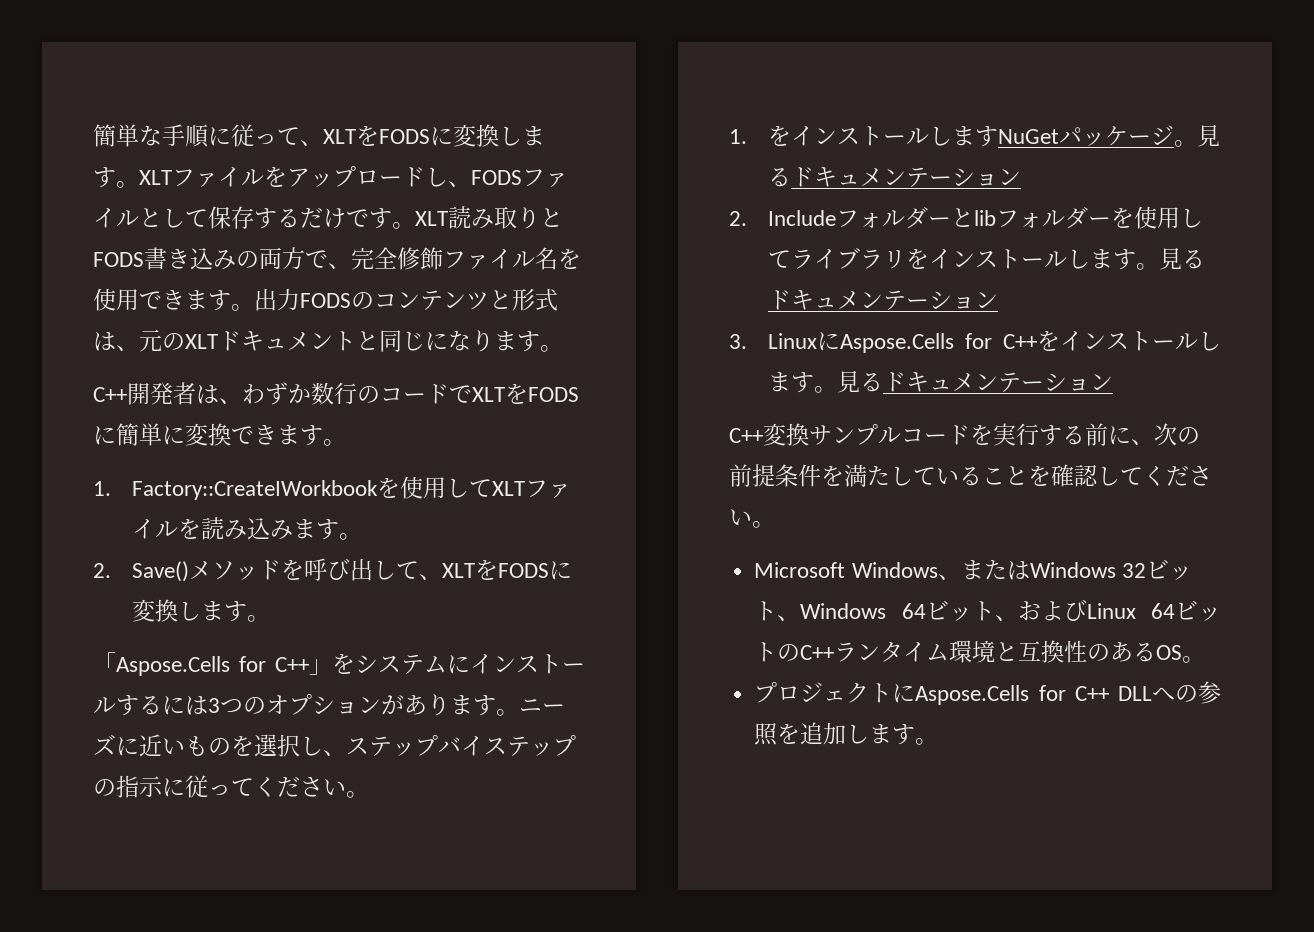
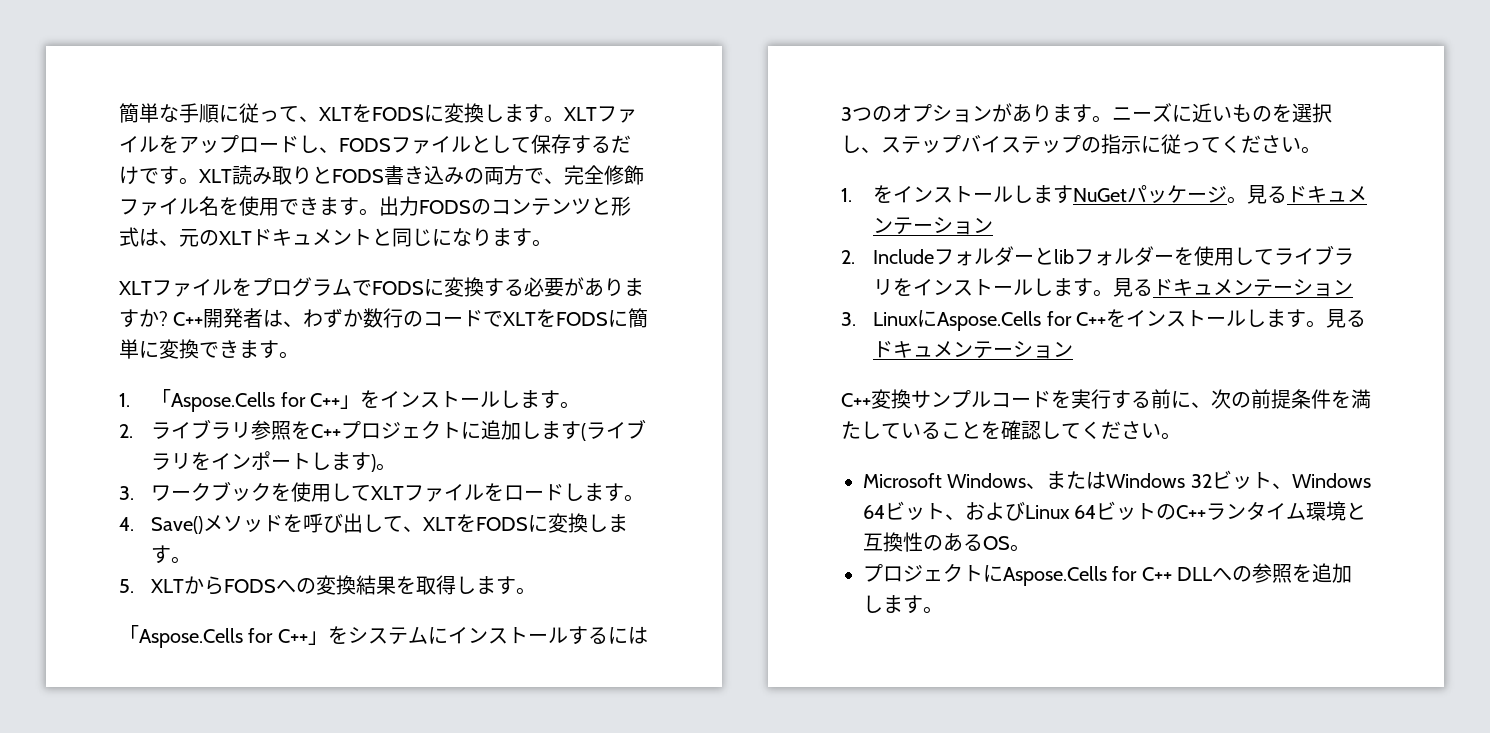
+ XLTファイルをプログラムでFODSに変換する必要がありますか?
- 1. Factory::CreateIWorkbookを使用してXLTファイルを読み込みます。
- 2. Save()メソッドを呼び出して、XLTをFODSに変換します。
+ 1.「Aspose.Cells for C++」をインストールします。
+ 2.ライブラリ参照をC++プロジェクトに追加します(ライブラリをインポートします)。
+ 3.ワークブックを使用してXLTファイルをロードします。
+ 4. Save()メソッドを呼び出して、XLTをFODSに変換します。
+ 5. XLTからFODSへの変換結果を取得します。

